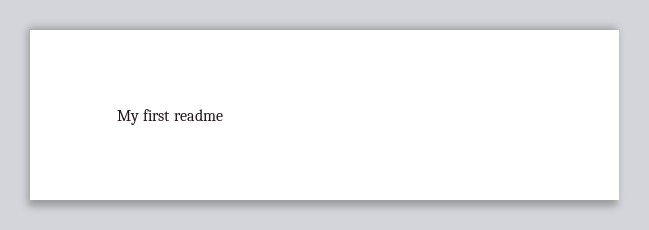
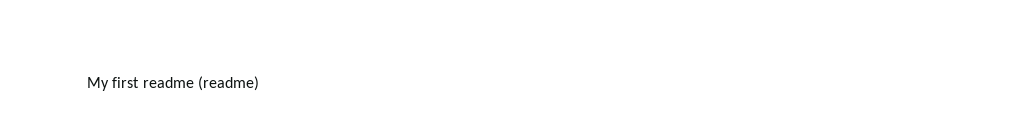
- My first readme
+ My first readme (readme)

